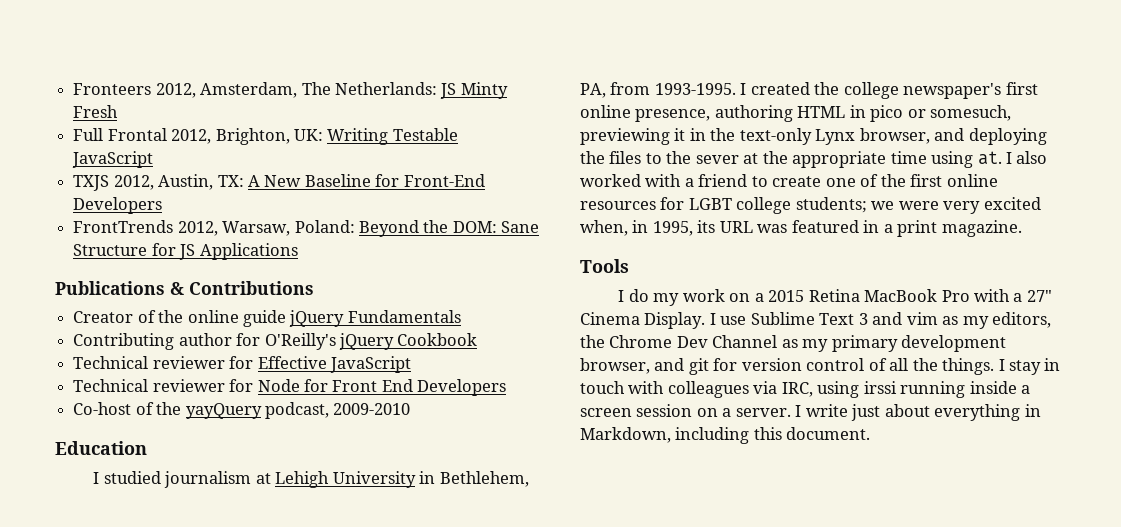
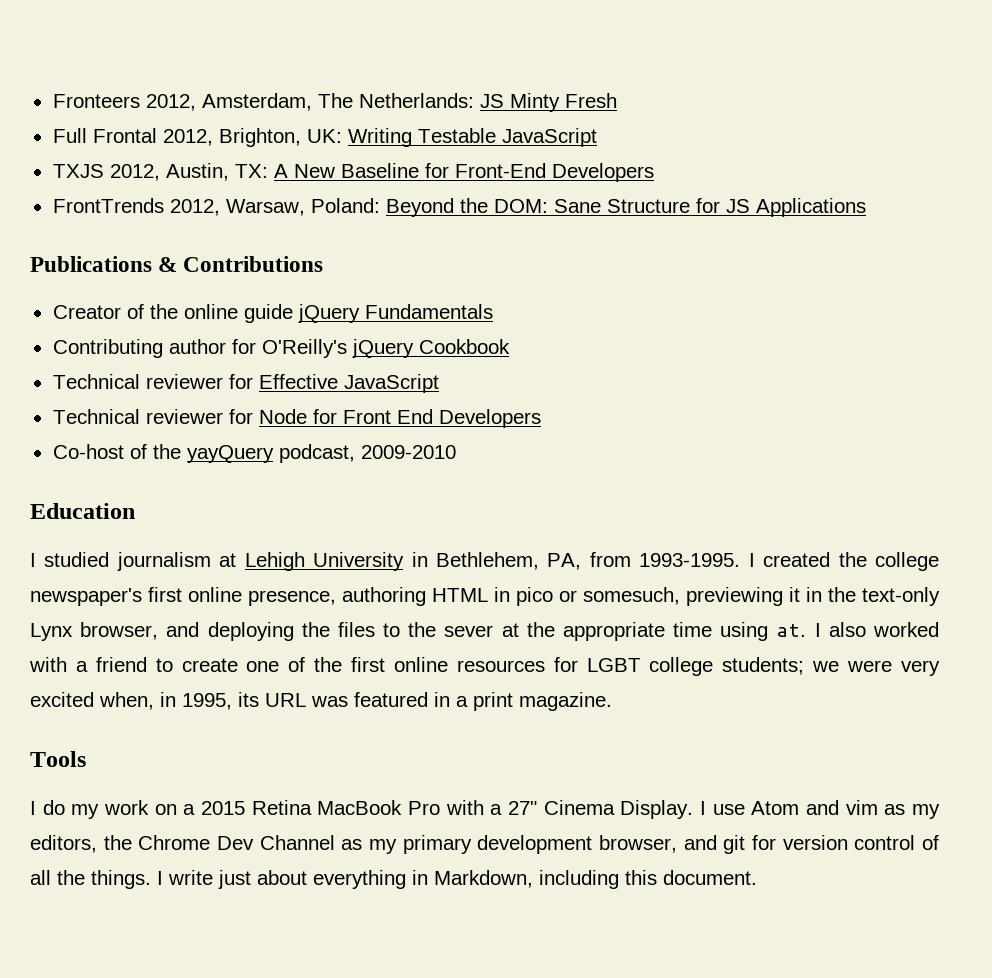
- I use Sublime Text 3 and vim as my editors, the Chrome Dev Channel as my primary development browser, and git for version control of all the things.
+ I use Atom and vim as my editors, the Chrome Dev Channel as my primary development browser, and git for version control of all the things.
- I stay in touch with colleagues via IRC, using irssi running inside a screen session on a server. I write just about everything in Markdown, including this document.
+ I write just about everything in Markdown, including this document.

